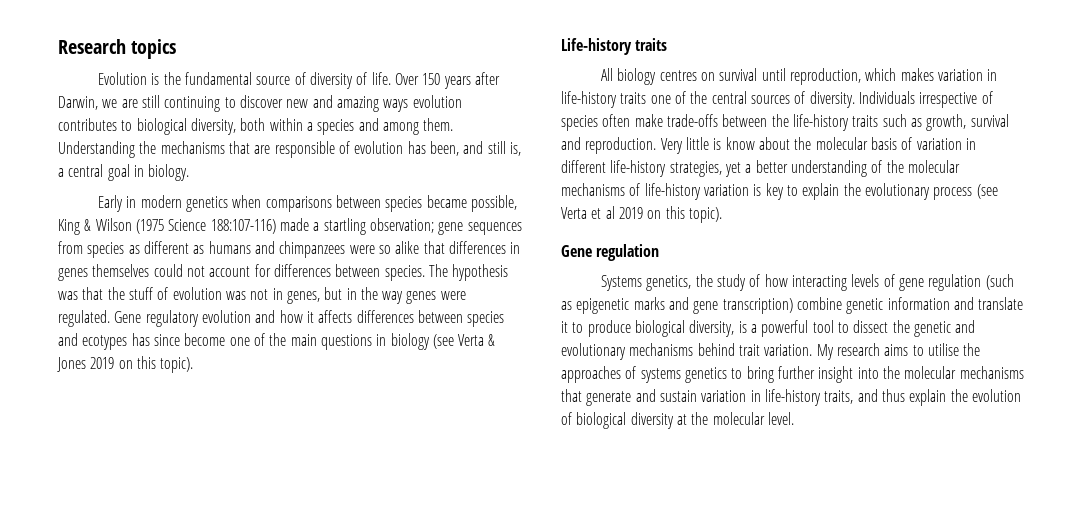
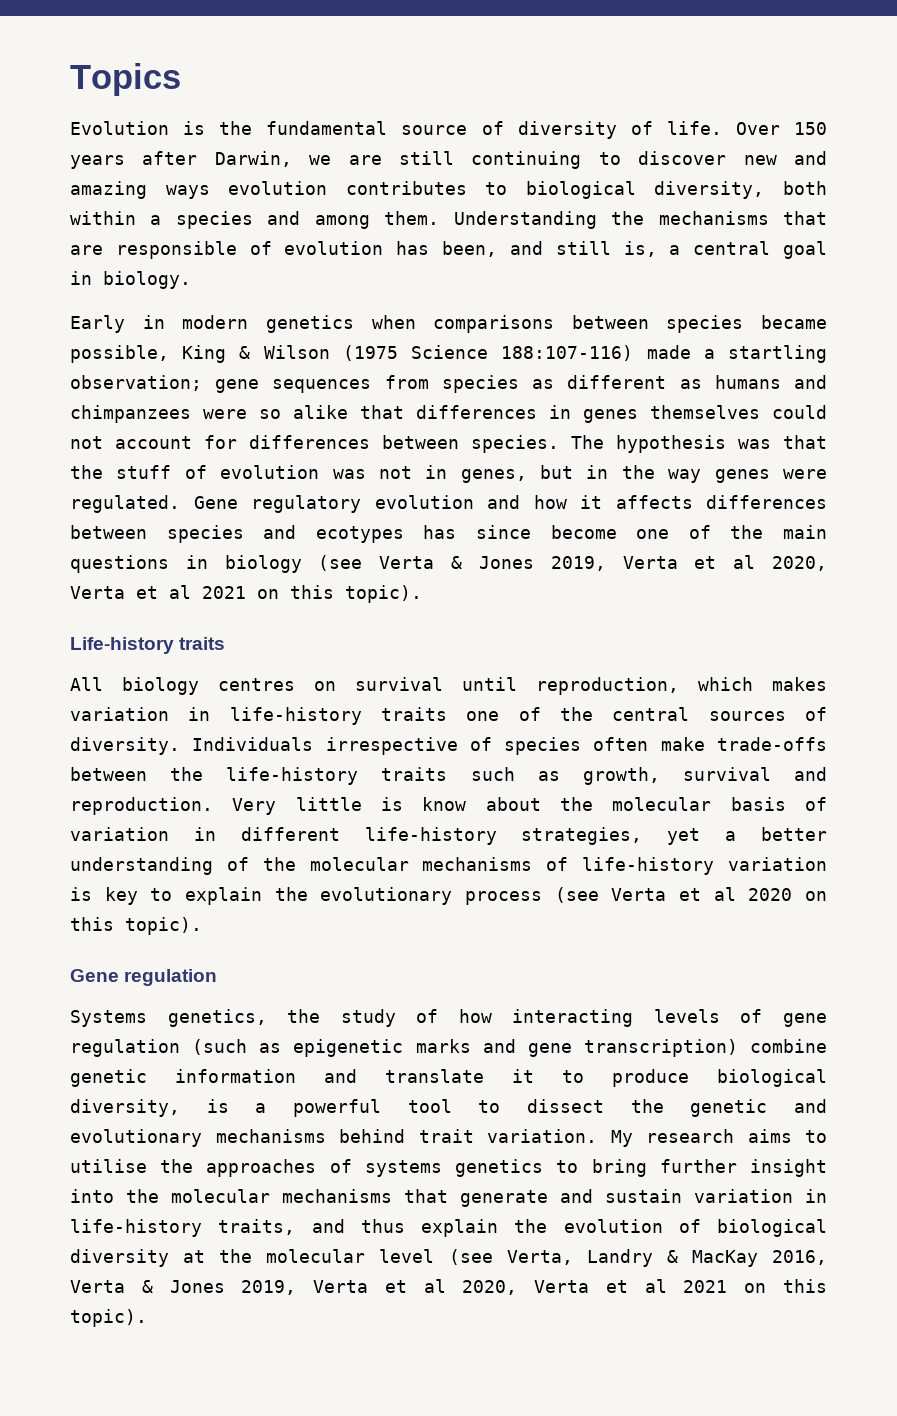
- Research topics
+ Topics
- Gene regulatory evolution and how it affects differences between species and ecotypes has since become one of the main questions in biology (see Verta & Jones 2019 on this topic).
+ Gene regulatory evolution and how it affects differences between species and ecotypes has since become one of the main questions in biology (see Verta & Jones 2019, Verta et al 2020, Verta et al 2021 on this topic).
- Very little is know about the molecular basis of variation in different life-history strategies, yet a better understanding of the molecular mechanisms of life-history variation is key to explain the evolutionary process (see Verta et al 2019 on this topic).
+ Very little is know about the molecular basis of variation in different life-history strategies, yet a better understanding of the molecular mechanisms of life-history variation is key to explain the evolutionary process (see Verta et al 2020 on this topic).
- My research aims to utilise the approaches of systems genetics to bring further insight into the molecular mechanisms that generate and sustain variation in life-history traits, and thus explain the evolution of biological diversity at the molecular level.
+ My research aims to utilise the approaches of systems genetics to bring further insight into the molecular mechanisms that generate and sustain variation in life-history traits, and thus explain the evolution of biological diversity at the molecular level (see Verta, Landry & MacKay 2016, Verta & Jones 2019, Verta et al 2020, Verta et al 2021 on this topic).

